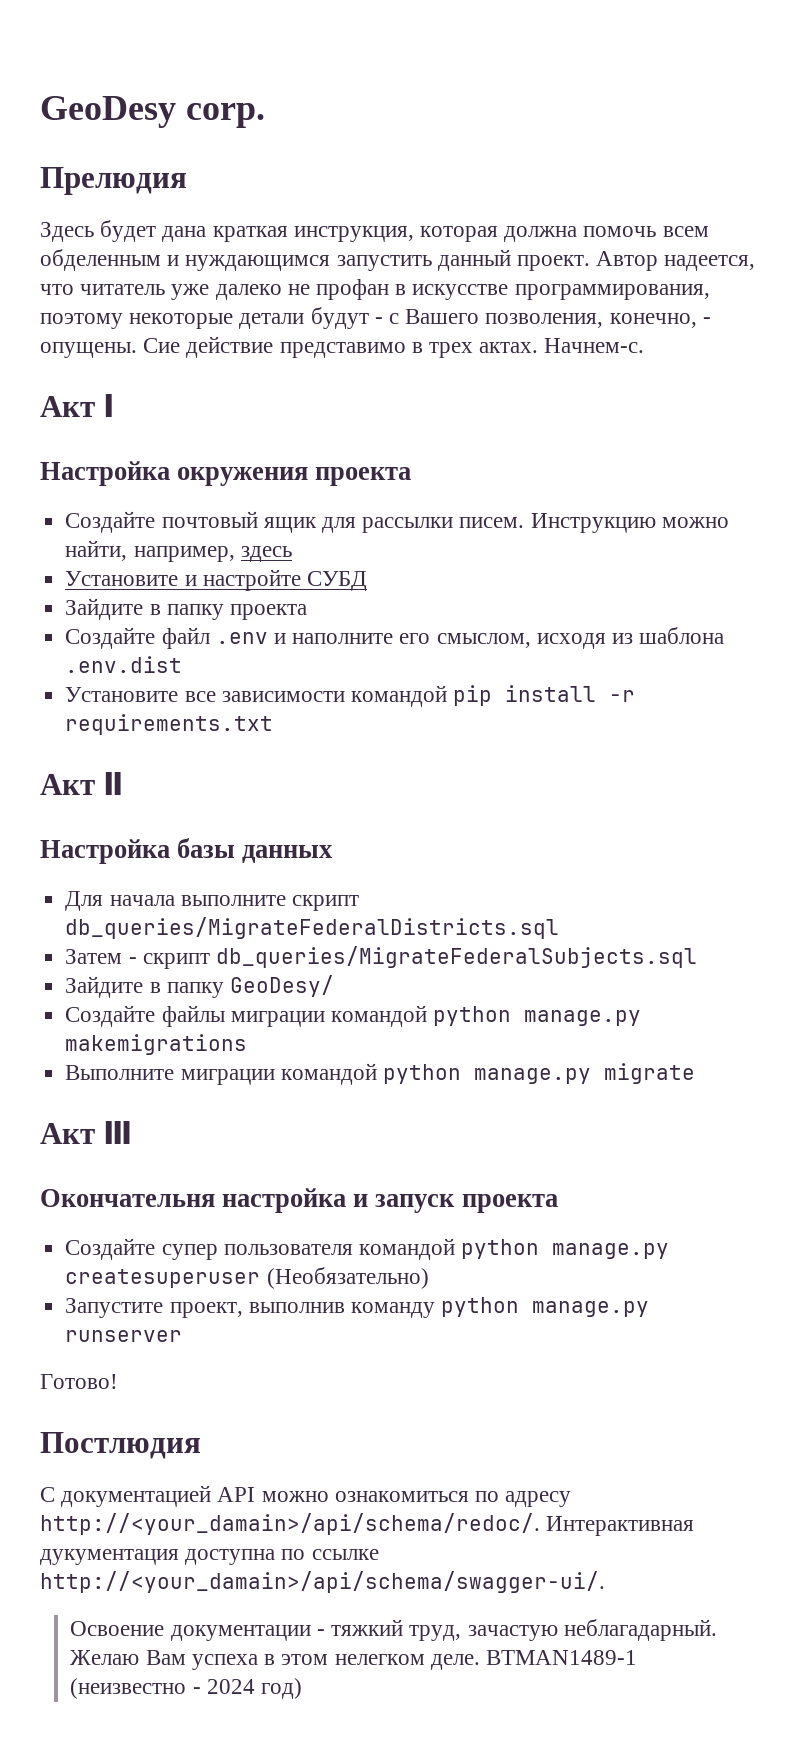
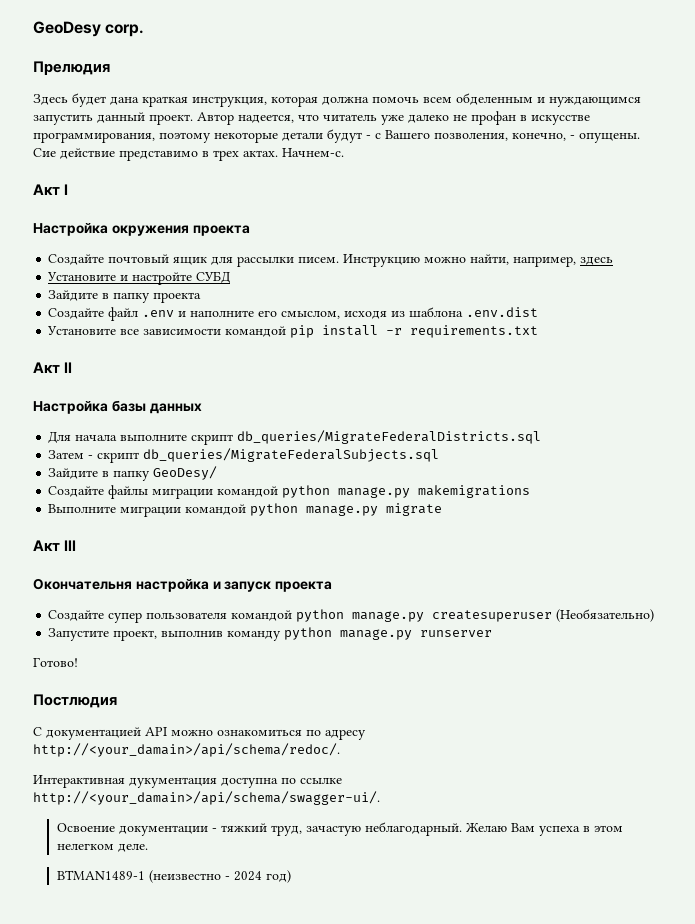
- С документацией API можно ознакомиться по адресу http://<your_damain>/api/schema/redoc/. Интерактивная дукументация доступна по ссылке http://<your_damain>/api/schema/swagger-ui/.
+ С документацией API можно ознакомиться по адресу http://<your_damain>/api/schema/redoc/.
+ Интерактивная дукументация доступна по ссылке http://<your_damain>/api/schema/swagger-ui/.
- Освоение документации - тяжкий труд, зачастую неблагадарный.
+ Освоение документации - тяжкий труд, зачастую неблагодарный.
- Желаю Вам успеха в этом нелегком деле. BTMAN1489-1 (неизвестно - 2024 год)
+ Желаю Вам успеха в этом нелегком деле.
+ BTMAN1489-1 (неизвестно - 2024 год)

